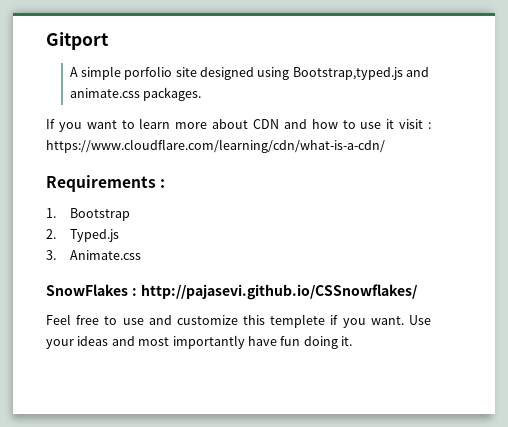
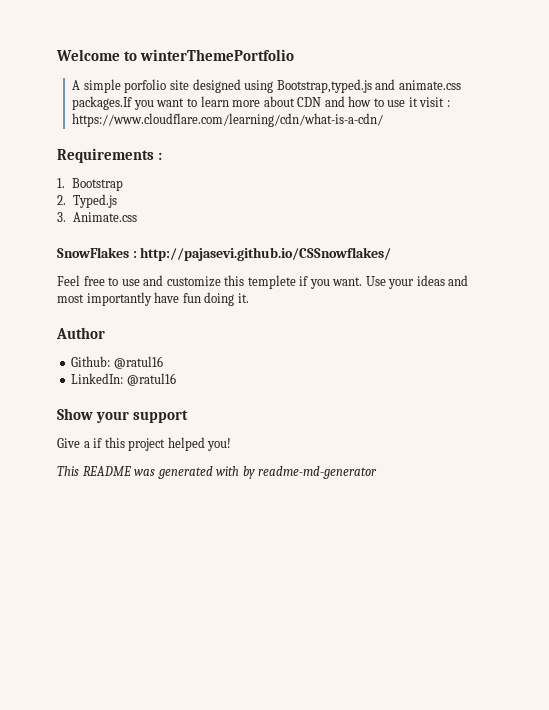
- Gitport
+ Welcome to winterThemePortfolio
- A simple porfolio site designed using Bootstrap,typed.js and animate.css packages.
- If you want to learn more about CDN and how to use it visit : https://www.cloudflare.com/learning/cdn/what-is-a-cdn/
+ A simple porfolio site designed using Bootstrap,typed.js and animate.css packages.If you want to learn more about CDN and how to use it visit : https://www.cloudflare.com/learning/cdn/what-is-a-cdn/
+ Author
+ Github: @ratul16
+ LinkedIn: @ratul16
+ Show your support
+ Give a if this project helped you!
+ This README was generated with by readme-md-generator

